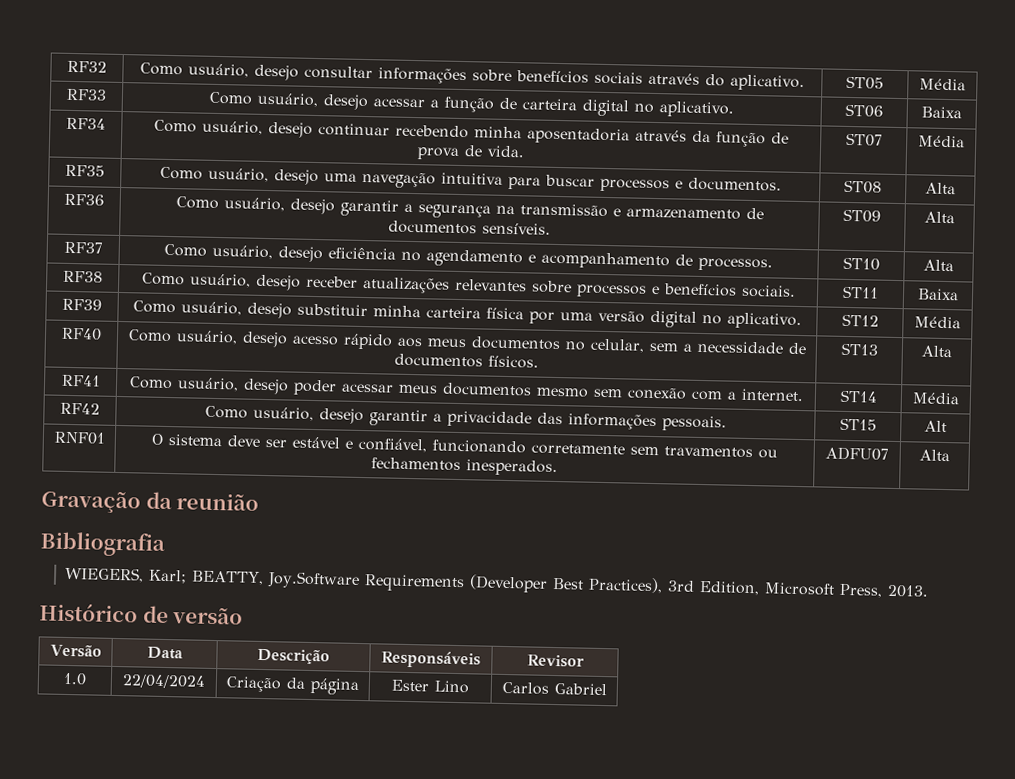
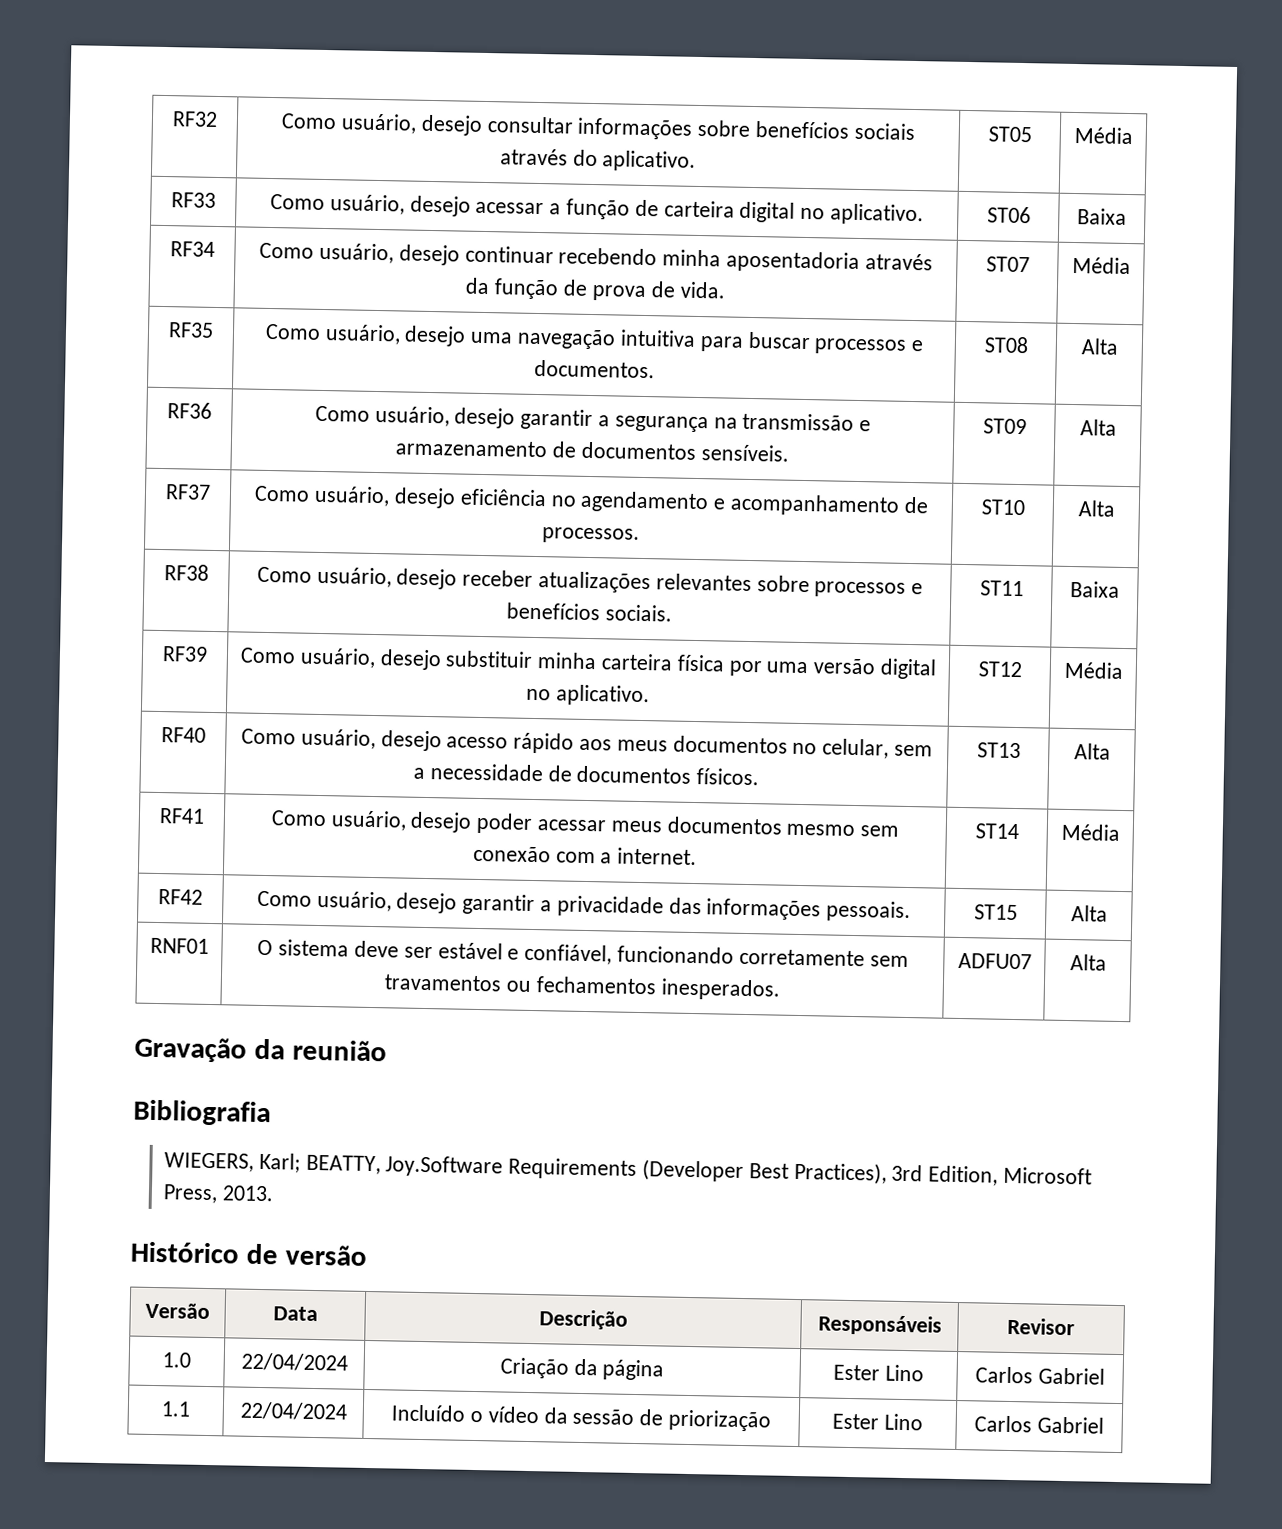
- RF42 | Como usuário, desejo garantir a privacidade das informações pessoais. | ST15 | Alt
+ RF42 | Como usuário, desejo garantir a privacidade das informações pessoais. | ST15 | Alta
+ 1.1 | 22/04/2024 | Incluído o vídeo da sessão de priorização | Ester Lino | Carlos Gabriel

